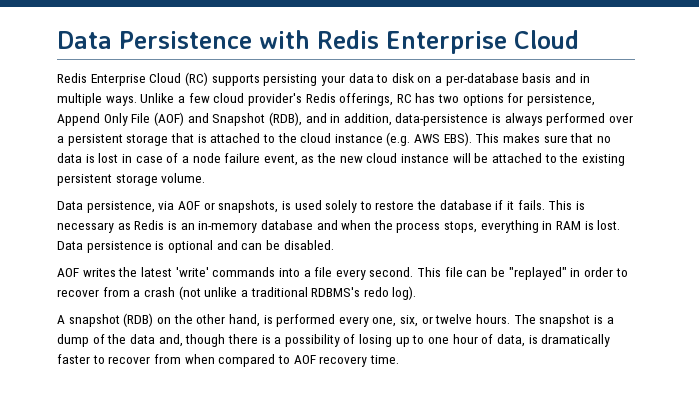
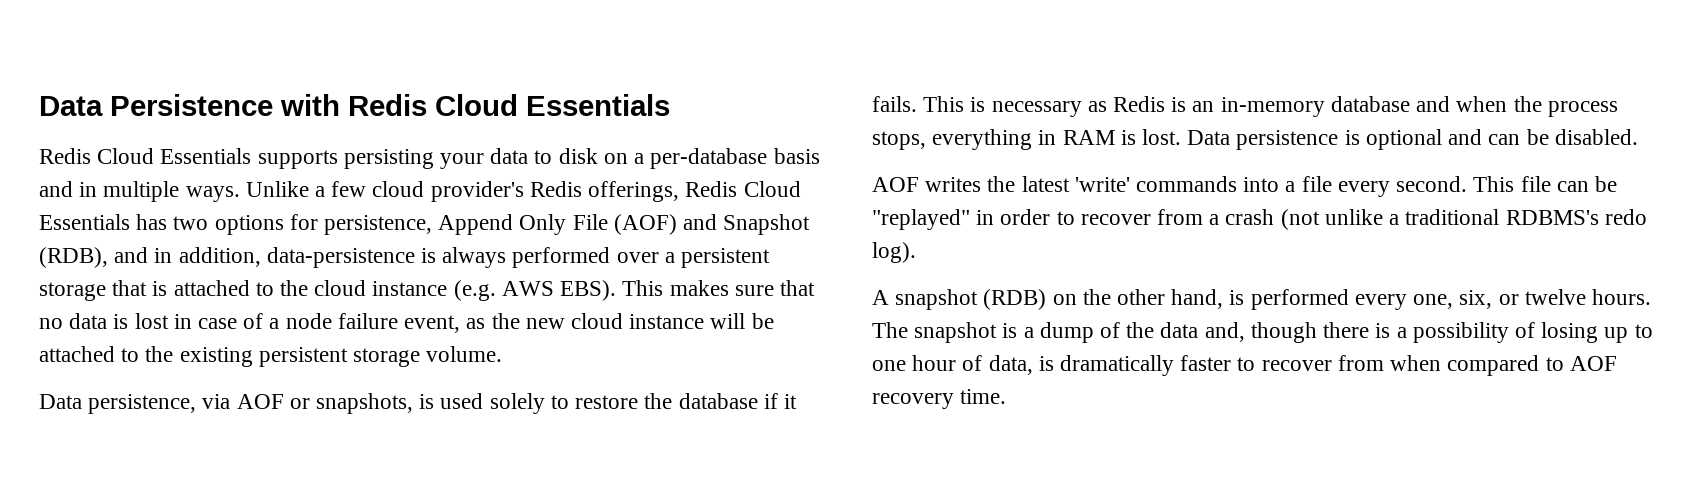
- Data Persistence with Redis Enterprise Cloud
- Redis Enterprise Cloud (RC) supports persisting your data to disk on a per-database basis and in multiple ways.
+ Data Persistence with Redis Cloud Essentials
+ Redis Cloud Essentials supports persisting your data to disk on a per-database basis and in multiple ways.
- Unlike a few cloud provider's Redis offerings, RC has two options for persistence, Append Only File (AOF) and Snapshot (RDB), and in addition, data-persistence is always performed over a persistent storage that is attached to the cloud instance (e.g. AWS EBS).
+ Unlike a few cloud provider's Redis offerings, Redis Cloud Essentials has two options for persistence, Append Only File (AOF) and Snapshot (RDB), and in addition, data-persistence is always performed over a persistent storage that is attached to the cloud instance (e.g. AWS EBS).

